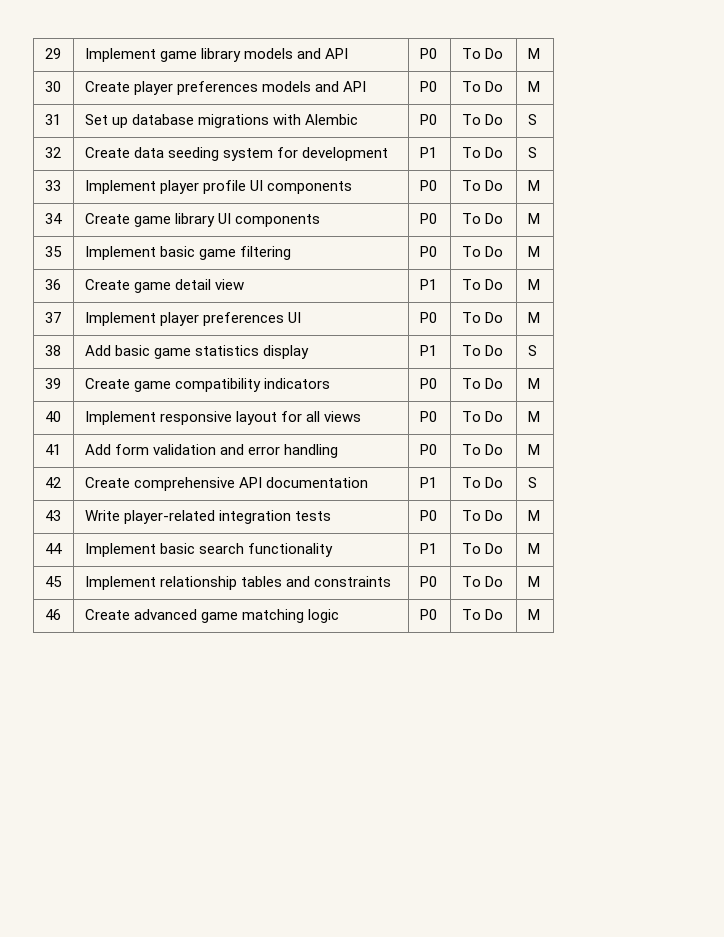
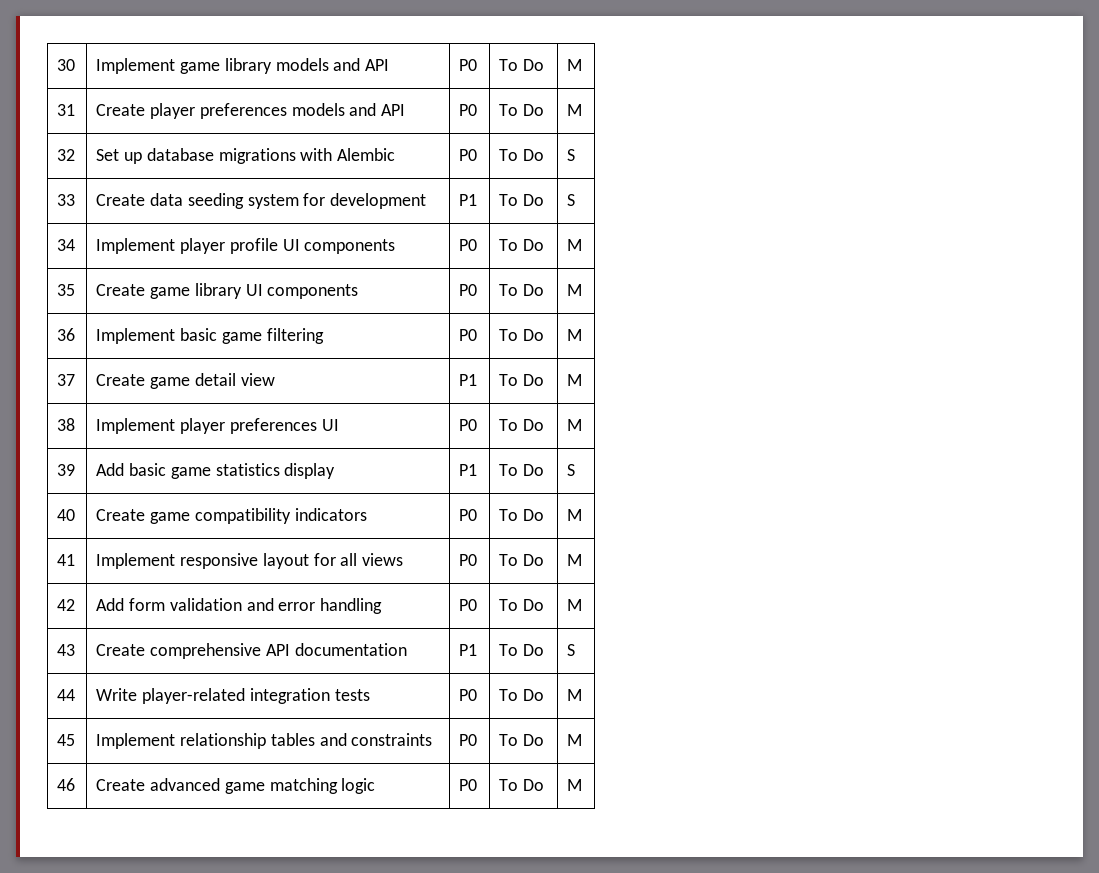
- 29 | Implement game library models and API | P0 | To Do | M
+ 30 | Implement game library models and API | P0 | To Do | M
- 30 | Create player preferences models and API | P0 | To Do | M
+ 31 | Create player preferences models and API | P0 | To Do | M
- 31 | Set up database migrations with Alembic | P0 | To Do | S
+ 32 | Set up database migrations with Alembic | P0 | To Do | S
- 32 | Create data seeding system for development | P1 | To Do | S
+ 33 | Create data seeding system for development | P1 | To Do | S
- 33 | Implement player profile UI components | P0 | To Do | M
+ 34 | Implement player profile UI components | P0 | To Do | M
- 34 | Create game library UI components | P0 | To Do | M
+ 35 | Create game library UI components | P0 | To Do | M
- 35 | Implement basic game filtering | P0 | To Do | M
+ 36 | Implement basic game filtering | P0 | To Do | M
- 36 | Create game detail view | P1 | To Do | M
+ 37 | Create game detail view | P1 | To Do | M
- 37 | Implement player preferences UI | P0 | To Do | M
+ 38 | Implement player preferences UI | P0 | To Do | M
- 38 | Add basic game statistics display | P1 | To Do | S
+ 39 | Add basic game statistics display | P1 | To Do | S
- 39 | Create game compatibility indicators | P0 | To Do | M
+ 40 | Create game compatibility indicators | P0 | To Do | M
- 40 | Implement responsive layout for all views | P0 | To Do | M
+ 41 | Implement responsive layout for all views | P0 | To Do | M
- 41 | Add form validation and error handling | P0 | To Do | M
+ 42 | Add form validation and error handling | P0 | To Do | M
- 42 | Create comprehensive API documentation | P1 | To Do | S
+ 43 | Create comprehensive API documentation | P1 | To Do | S
- 43 | Write player-related integration tests | P0 | To Do | M
+ 44 | Write player-related integration tests | P0 | To Do | M
- 44 | Implement basic search functionality | P1 | To Do | M

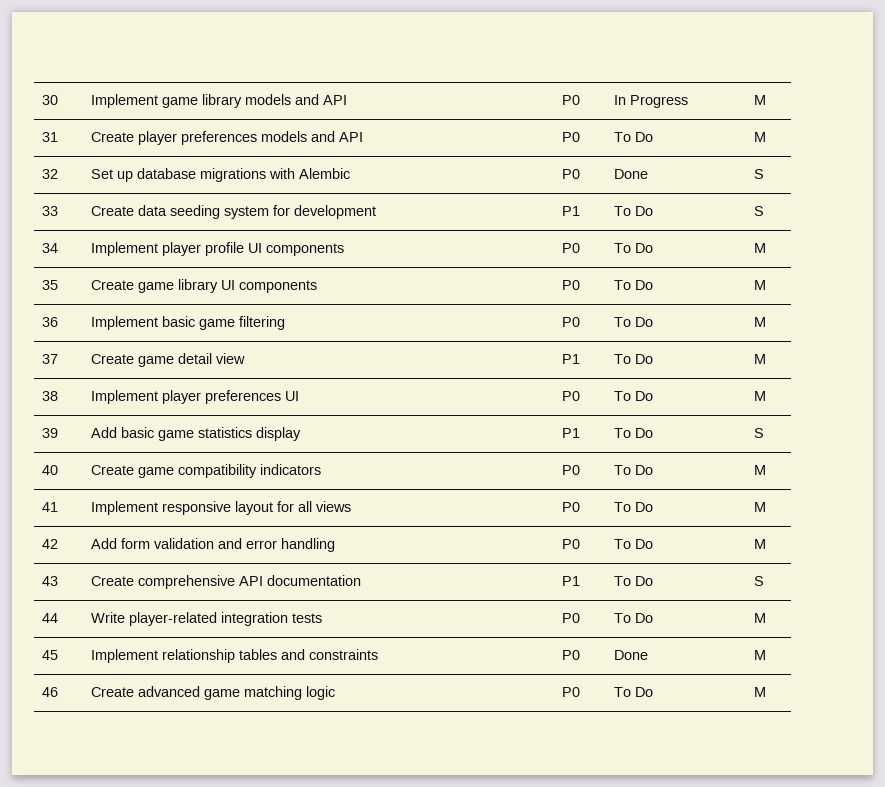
- 30 | Implement game library models and API | P0 | To Do | M
+ 30 | Implement game library models and API | P0 | In Progress | M
- 32 | Set up database migrations with Alembic | P0 | To Do | S
+ 32 | Set up database migrations with Alembic | P0 | Done | S
- 45 | Implement relationship tables and constraints | P0 | To Do | M
+ 45 | Implement relationship tables and constraints | P0 | Done | M

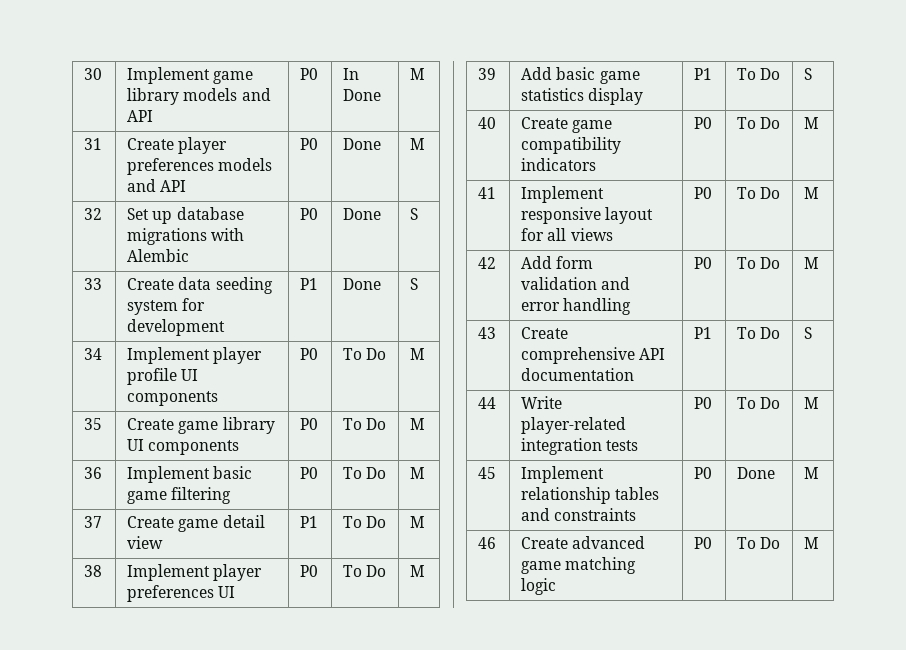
- 30 | Implement game library models and API | P0 | In Progress | M
+ 30 | Implement game library models and API | P0 | In Done | M
- 31 | Create player preferences models and API | P0 | To Do | M
+ 31 | Create player preferences models and API | P0 | Done | M
- 33 | Create data seeding system for development | P1 | To Do | S
+ 33 | Create data seeding system for development | P1 | Done | S

